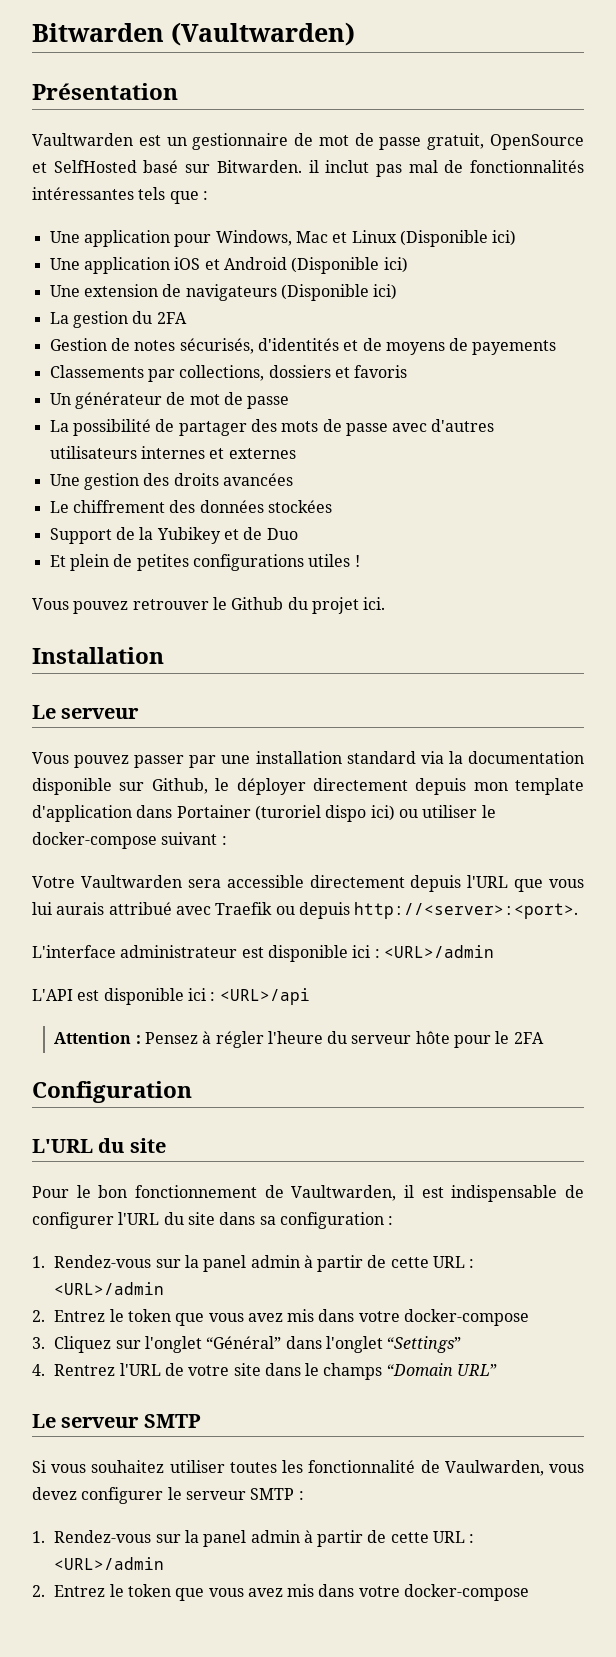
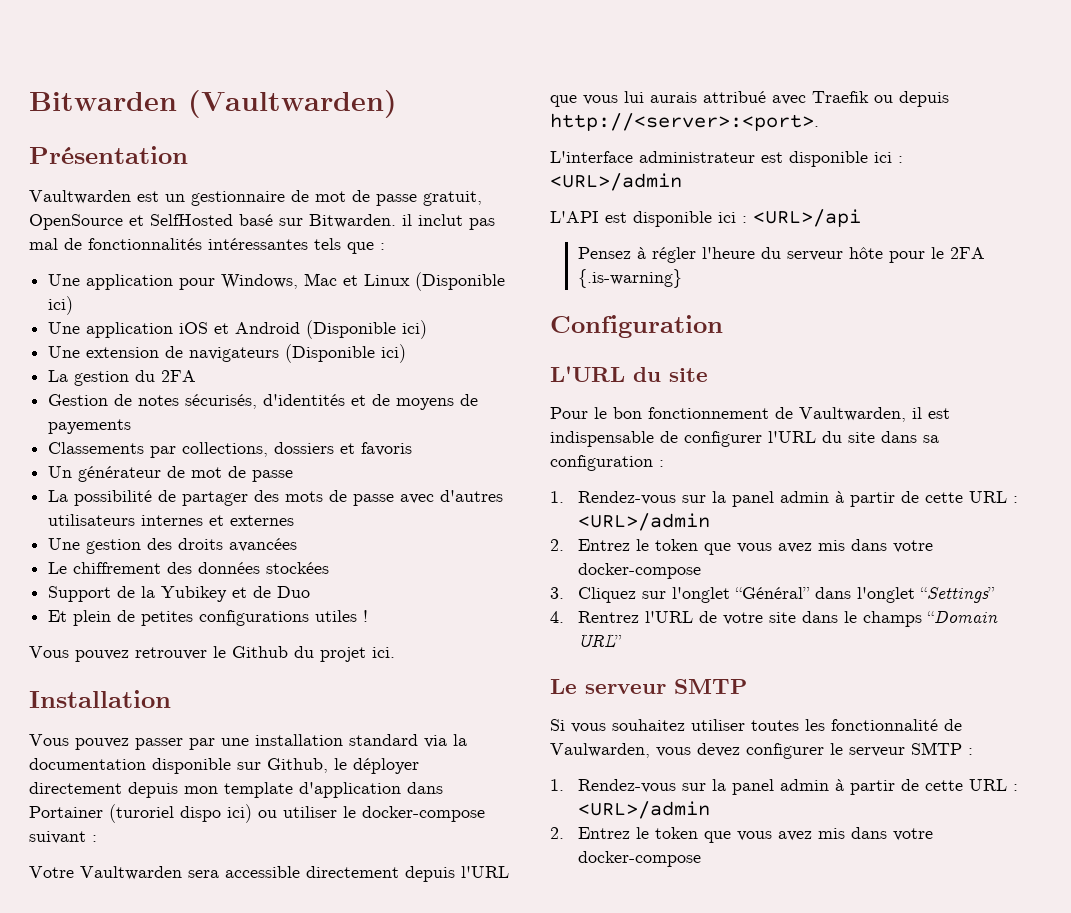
  Installation
- Le serveur
- Attention : Pensez à régler l'heure du serveur hôte pour le 2FA
+ Pensez à régler l'heure du serveur hôte pour le 2FA {.is-warning}

